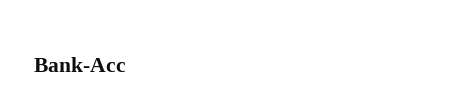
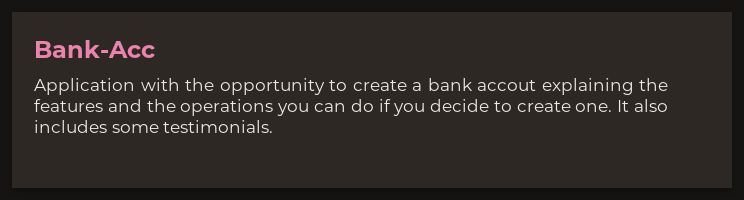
+ Application with the opportunity to create a bank accout explaining the features and the operations you can do if you decide to create one. It also includes some testimonials.

